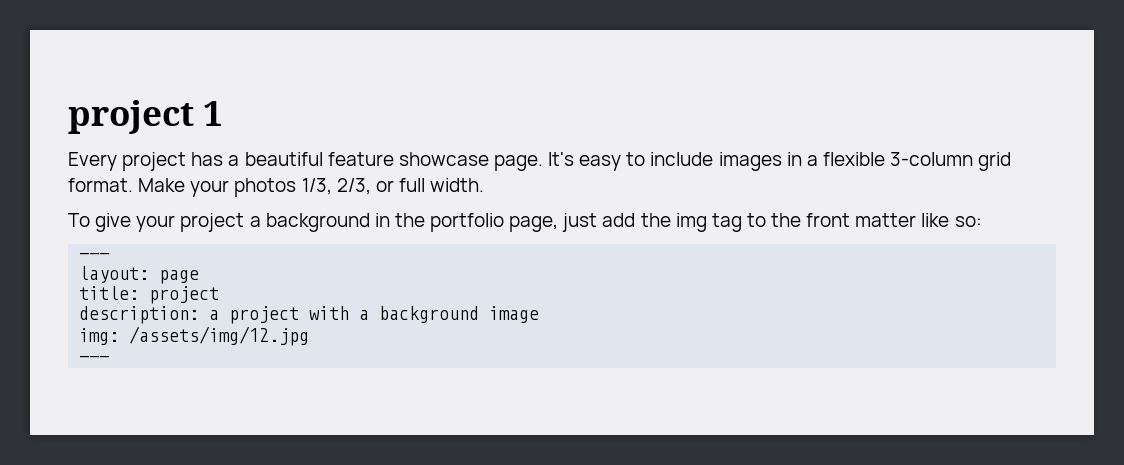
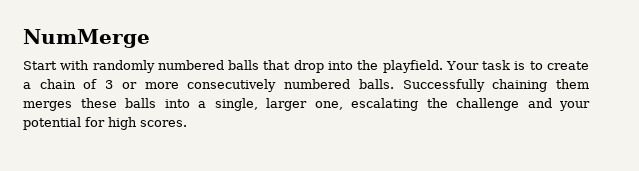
- project 1
- Every project has a beautiful feature showcase page. It's easy to include images in a flexible 3-column grid format. Make your photos 1/3, 2/3, or full width.
- To give your project a background in the portfolio page, just add the img tag to the front matter like so:
- ---
- layout: page
- title: project
- description: a project with a background image
- img: /assets/img/12.jpg
- ---
+ NumMerge
+ Start with randomly numbered balls that drop into the playfield. Your task is to create a chain of 3 or more consecutively numbered balls. Successfully chaining them merges these balls into a single, larger one, escalating the challenge and your potential for high scores.

